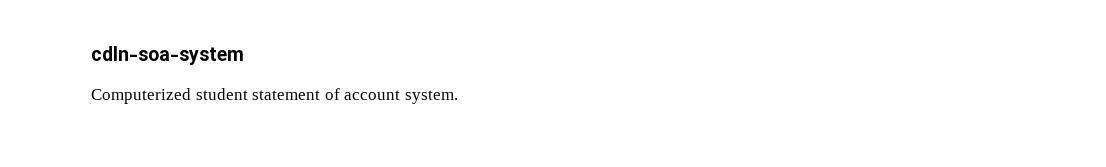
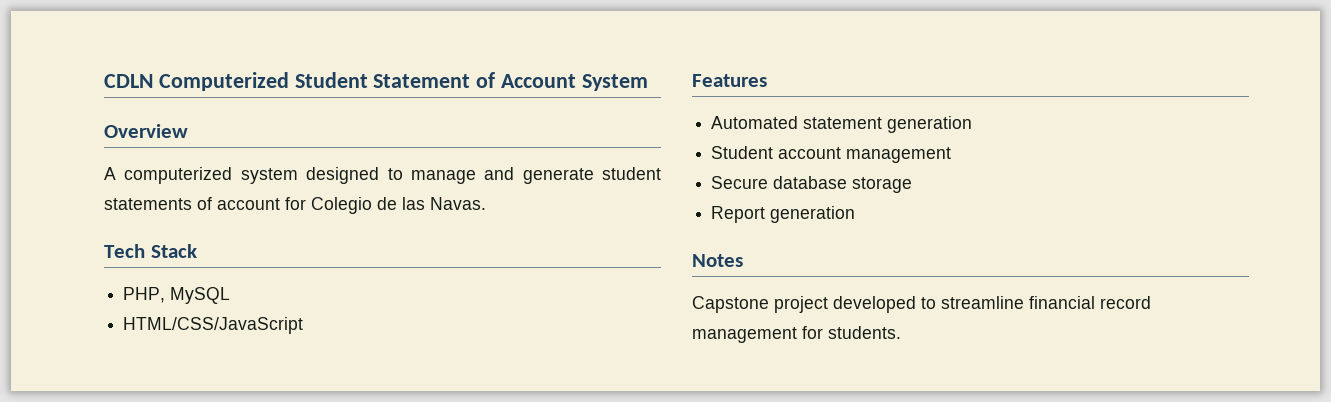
- cdln-soa-system
- Computerized student statement of account system.
+ CDLN Computerized Student Statement of Account System
+ Overview
+ A computerized system designed to manage and generate student statements of account for Colegio de las Navas.
+ Tech Stack
+ PHP, MySQL
+ HTML/CSS/JavaScript
+ Features
+ Automated statement generation
+ Student account management
+ Secure database storage
+ Report generation
+ Notes
+ Capstone project developed to streamline financial record management for students.

